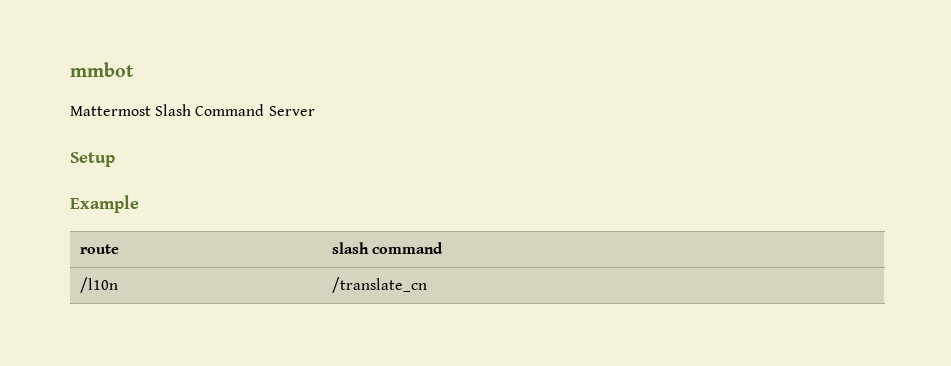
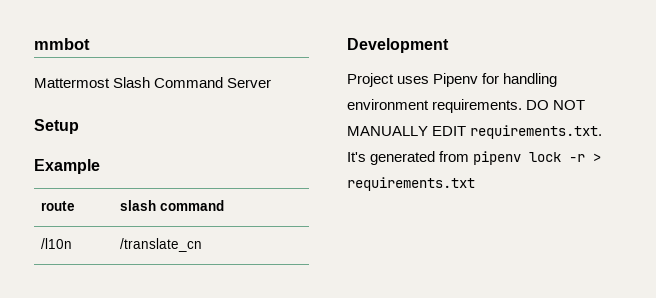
+ Development
+ Project uses Pipenv for handling environment requirements. DO NOT MANUALLY EDIT requirements.txt. It's generated from pipenv lock -r > requirements.txt

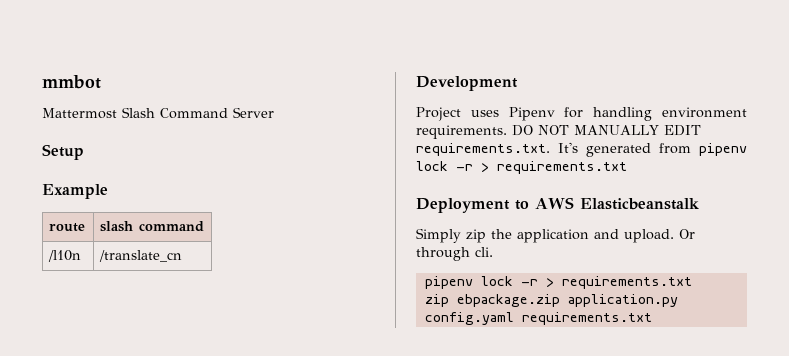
+ Deployment to AWS Elasticbeanstalk
+ Simply zip the application and upload. Or through cli.
+ pipenv lock -r > requirements.txt
+ zip ebpackage.zip application.py config.yaml requirements.txt

